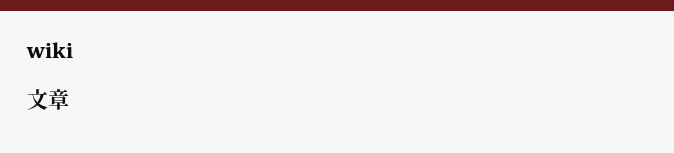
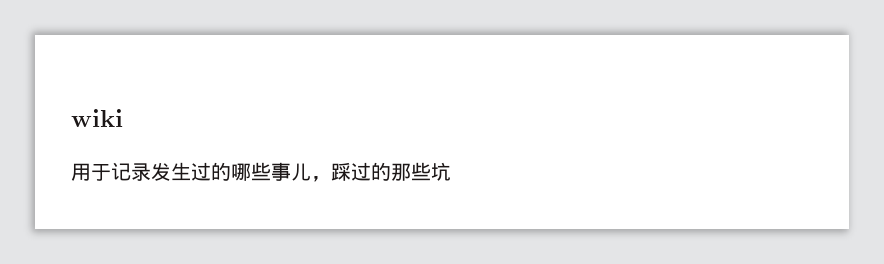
- 文章
+ 用于记录发生过的哪些事儿，踩过的那些坑

